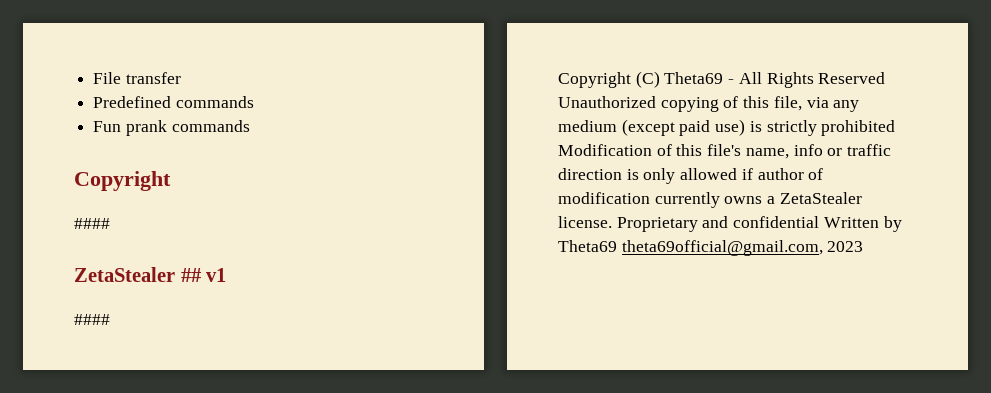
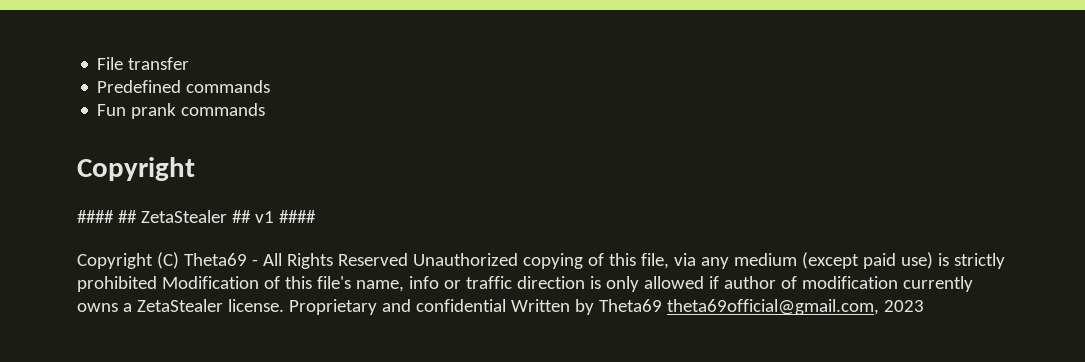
  Fun prank commands
  Copyright
- ####
- ZetaStealer ## v1
- ####
+ #### ## ZetaStealer ## v1 ####

